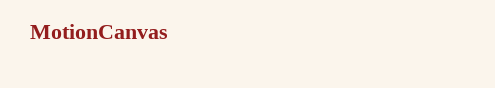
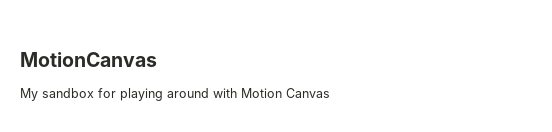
+ My sandbox for playing around with Motion Canvas

